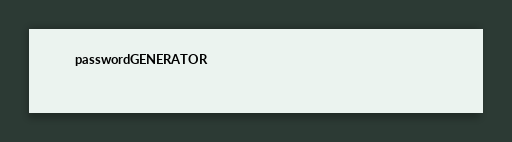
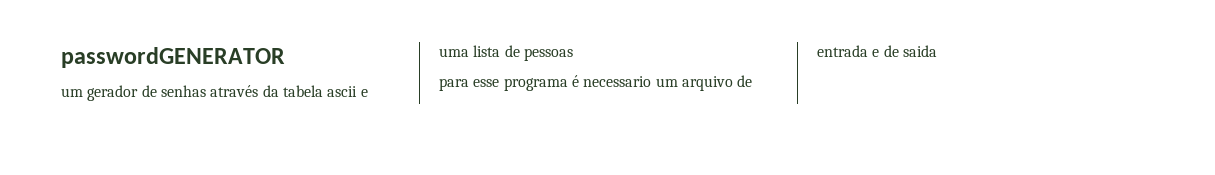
+ um gerador de senhas através da tabela ascii e uma lista de pessoas
+ para esse programa é necessario um arquivo de entrada e de saida

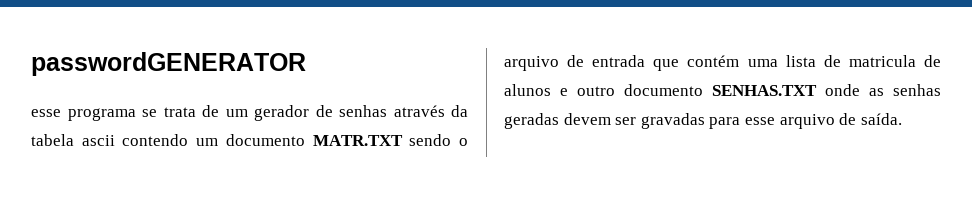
- um gerador de senhas através da tabela ascii e uma lista de pessoas
- para esse programa é necessario um arquivo de entrada e de saida
+ esse programa se trata de um gerador de senhas através da tabela ascii contendo um documento MATR.TXT sendo o arquivo de entrada que contém uma lista de matricula de alunos e outro documento SENHAS.TXT onde as senhas geradas devem ser gravadas para esse arquivo de saída.

